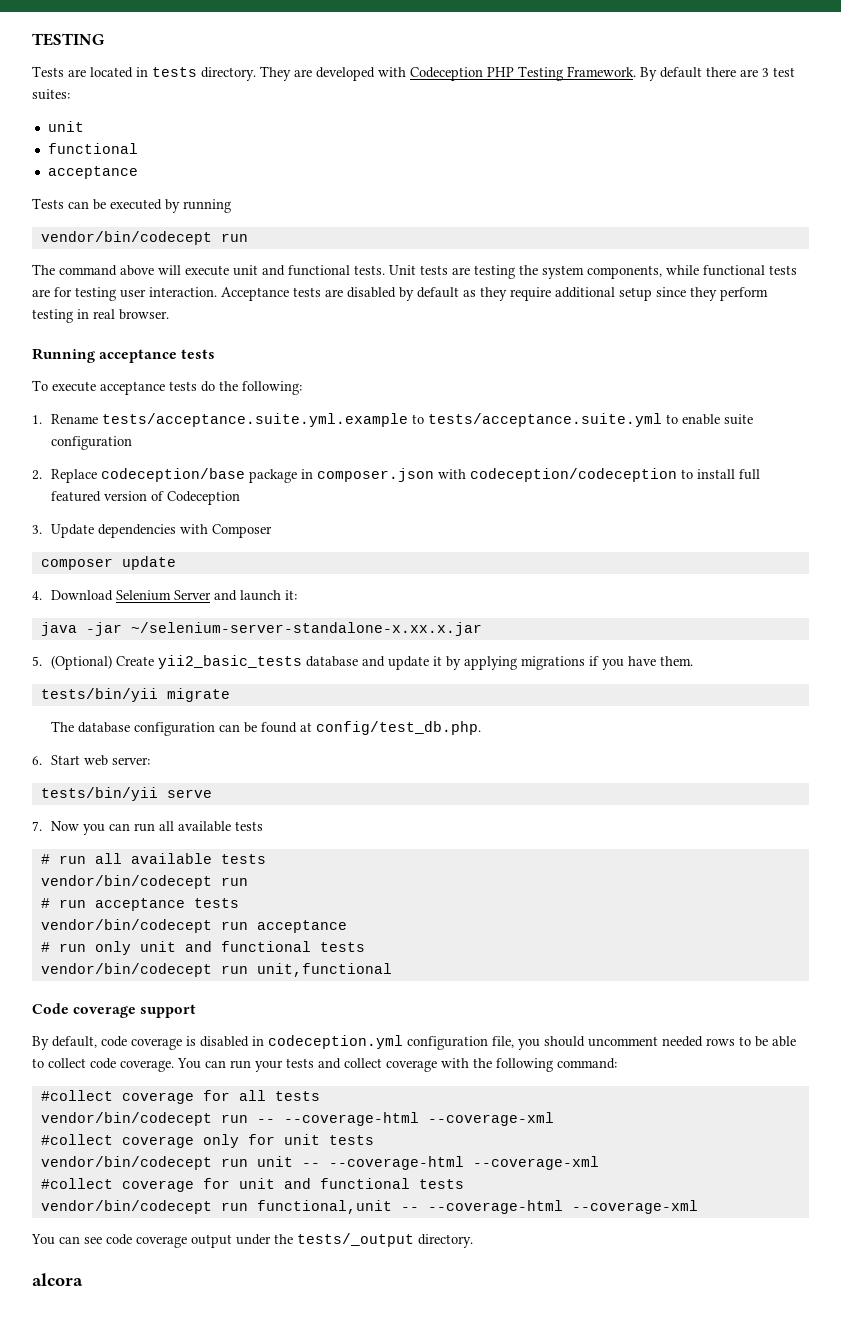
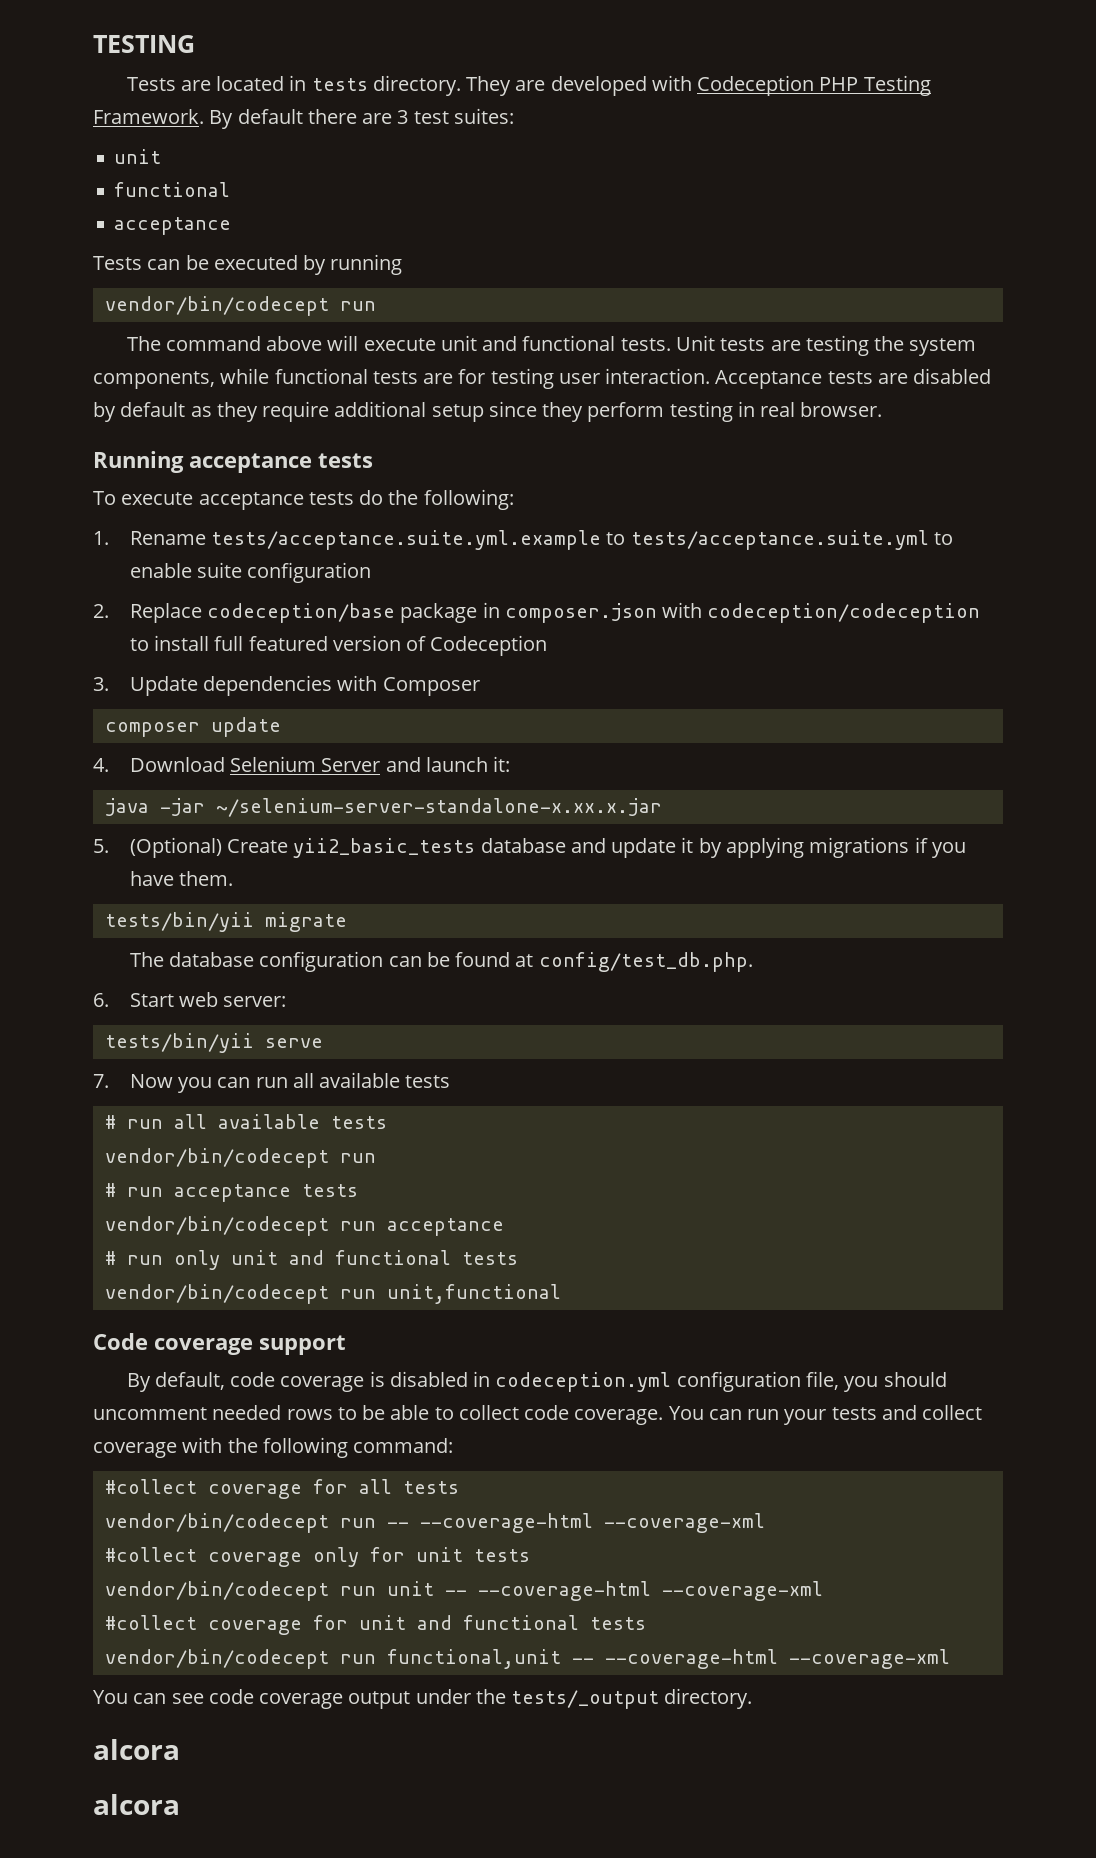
  You can see code coverage output under the tests/_output directory.
+ alcora

